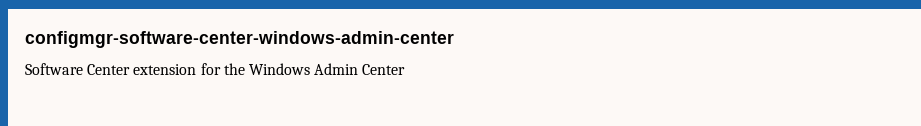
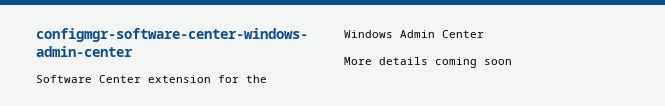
+ More details coming soon

